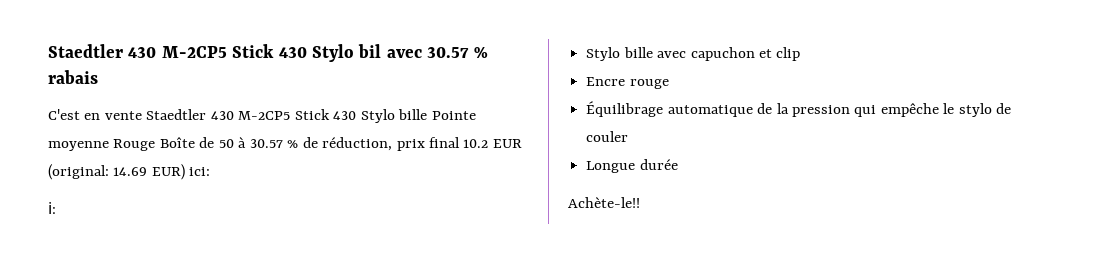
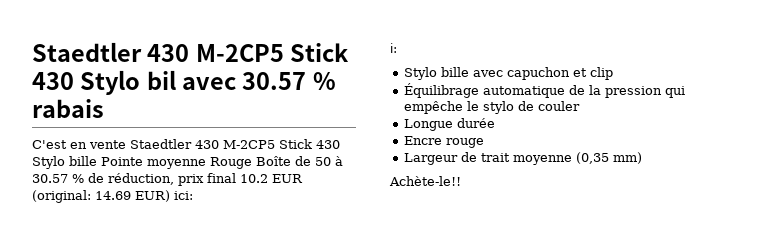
- Encre rouge
+ Encre rouge
+ Largeur de trait moyenne (0,35 mm)

